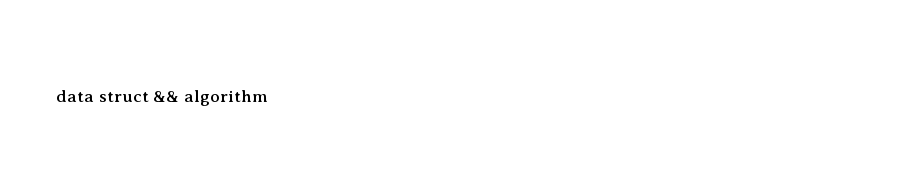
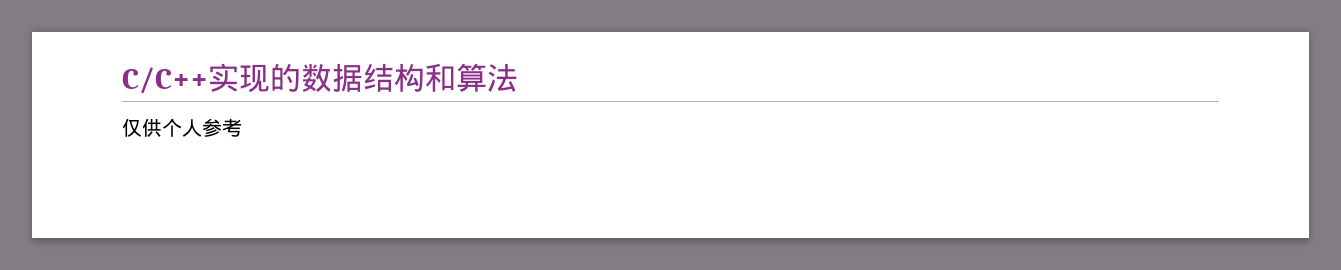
- data struct && algorithm
+ C/C++实现的数据结构和算法
+ 仅供个人参考

